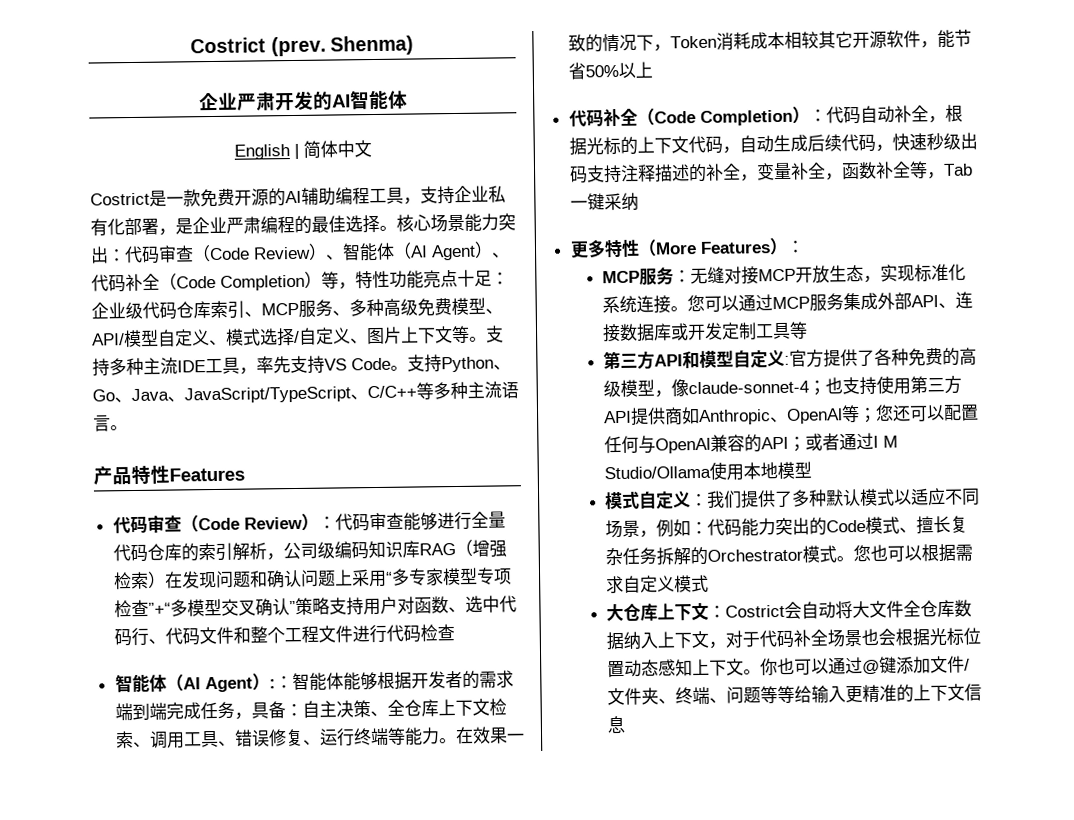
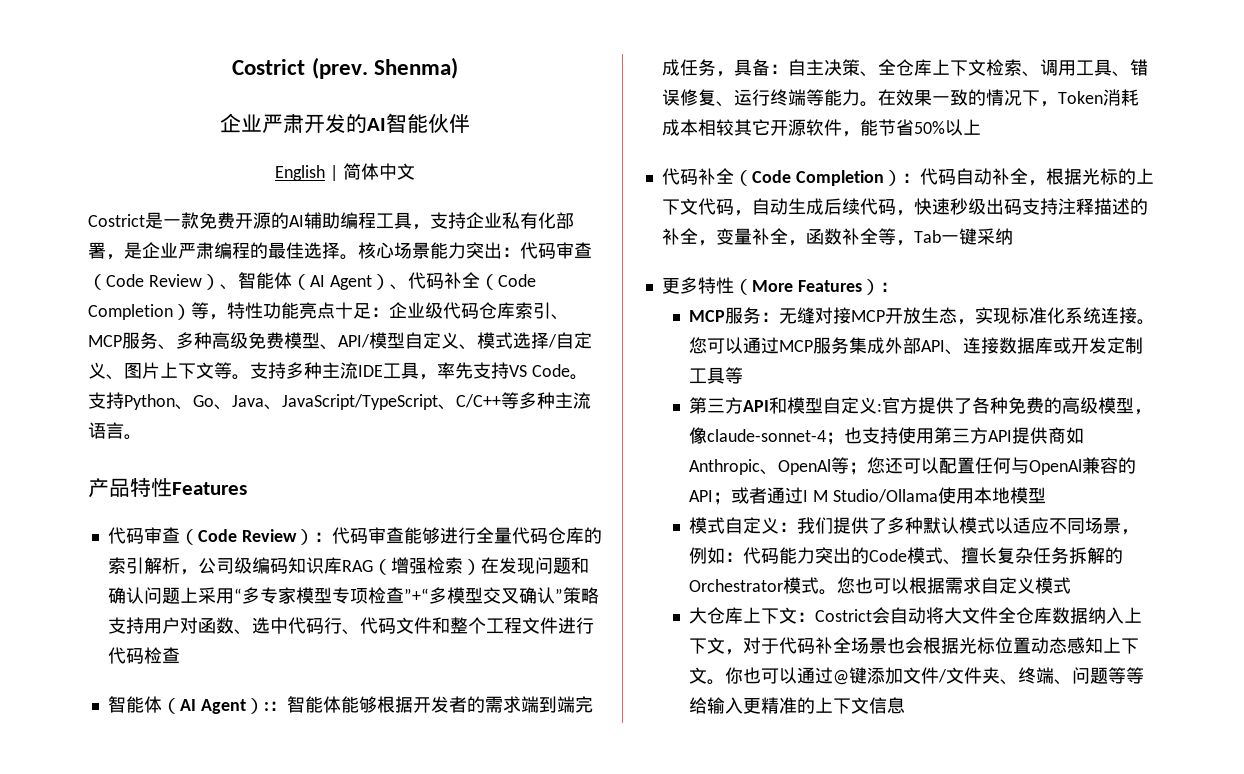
- 企业严肃开发的AI智能体
+ 企业严肃开发的AI智能伙伴

